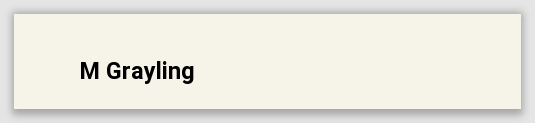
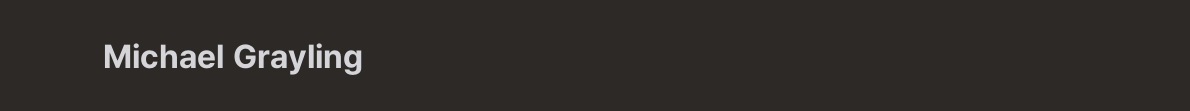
- M Grayling
+ Michael Grayling

